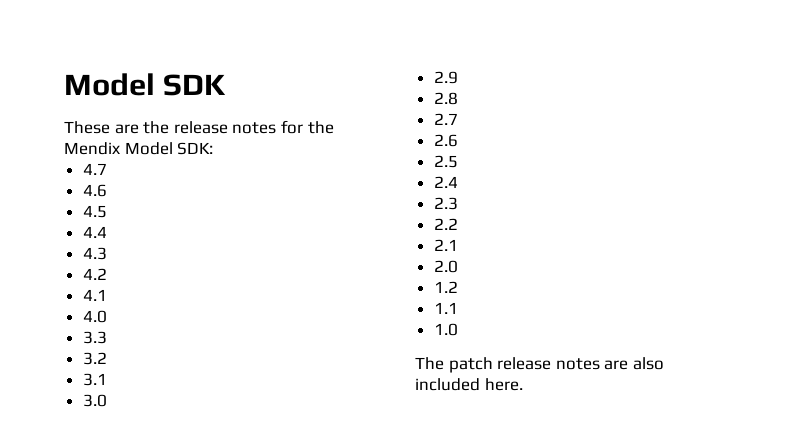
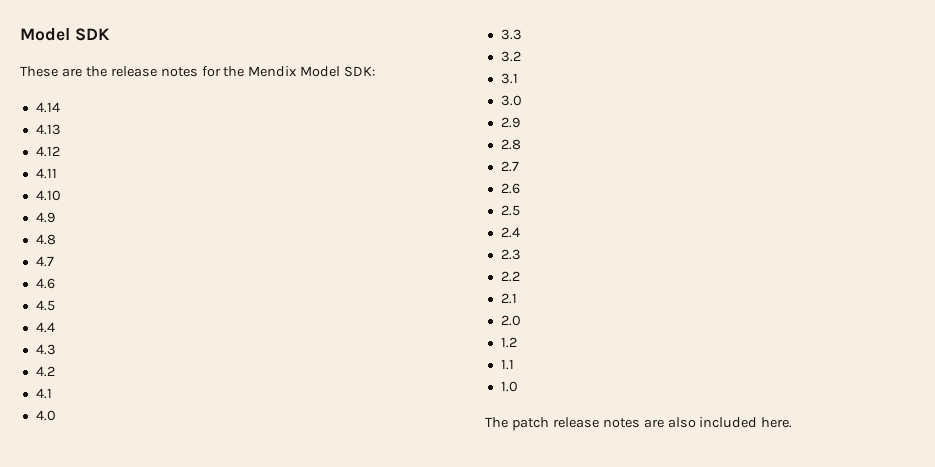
+ 4.14
+ 4.13
+ 4.12
+ 4.11
+ 4.10
+ 4.9
+ 4.8

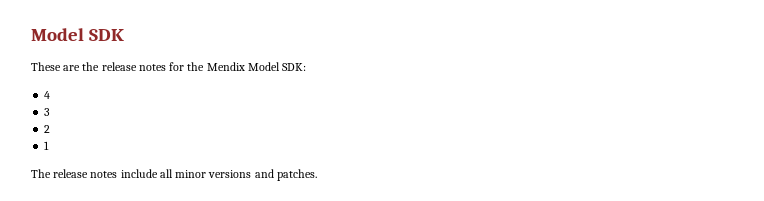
- 4.14
- 4.13
- 4.12
- 4.11
- 4.10
- 4.9
- 4.8
- 4.7
- 4.6
- 4.5
- 4.4
- 4.3
- 4.2
- 4.1
- 4.0
- 3.3
- 3.2
- 3.1
- 3.0
- 2.9
- 2.8
- 2.7
- 2.6
- 2.5
- 2.4
- 2.3
- 2.2
- 2.1
- 2.0
- 1.2
- 1.1
- 1.0
+ 4
+ 3
+ 2
+ 1
- The patch release notes are also included here.
+ The release notes include all minor versions and patches.

